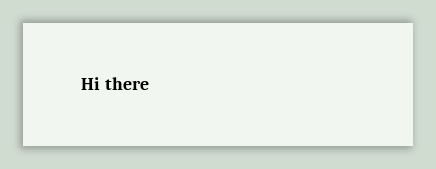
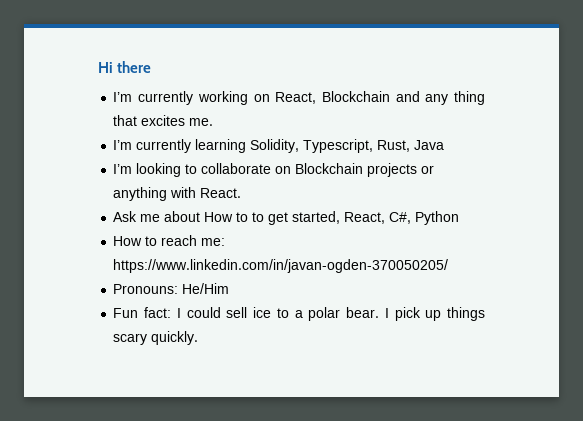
+ I’m currently working on React, Blockchain and any thing that excites me.
+ I’m currently learning Solidity, Typescript, Rust, Java
+ I’m looking to collaborate on Blockchain projects or anything with React.
+ Ask me about How to to get started, React, C#, Python
+ How to reach me: https://www.linkedin.com/in/javan-ogden-370050205/
+ Pronouns: He/Him
+ Fun fact: I could sell ice to a polar bear. I pick up things scary quickly.

